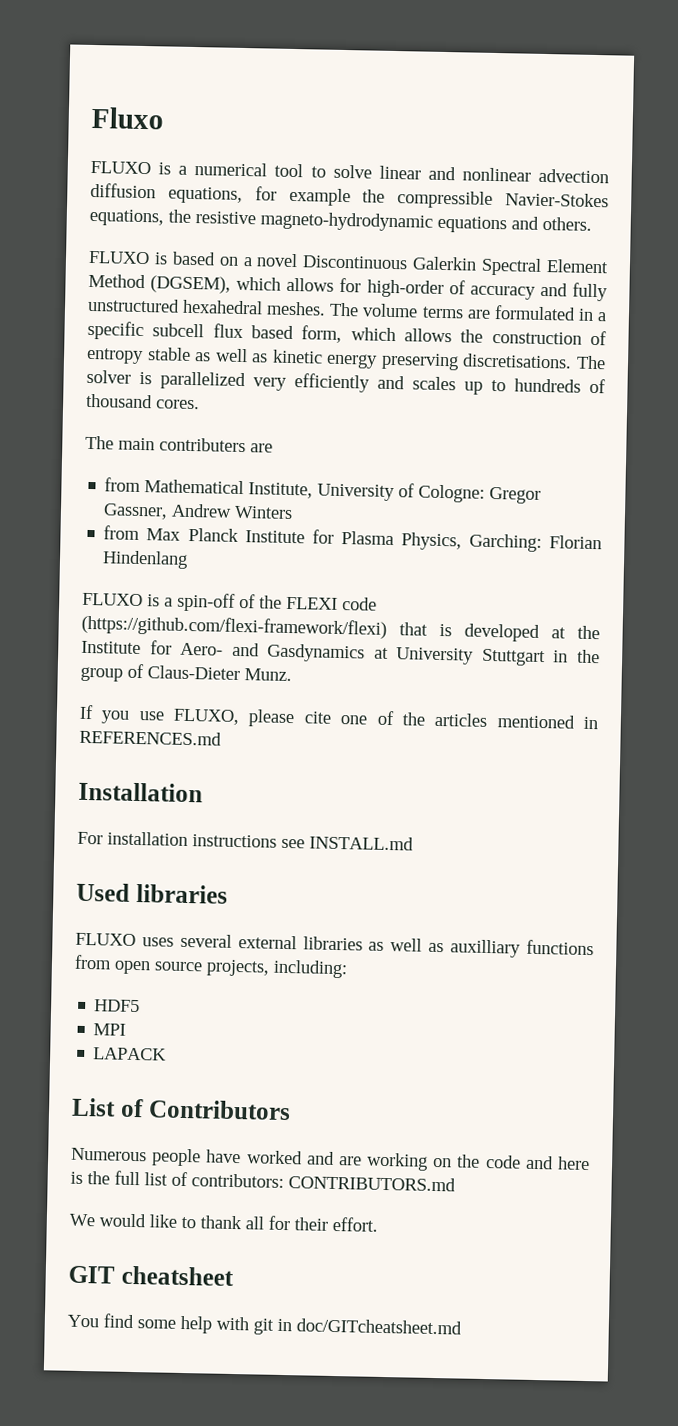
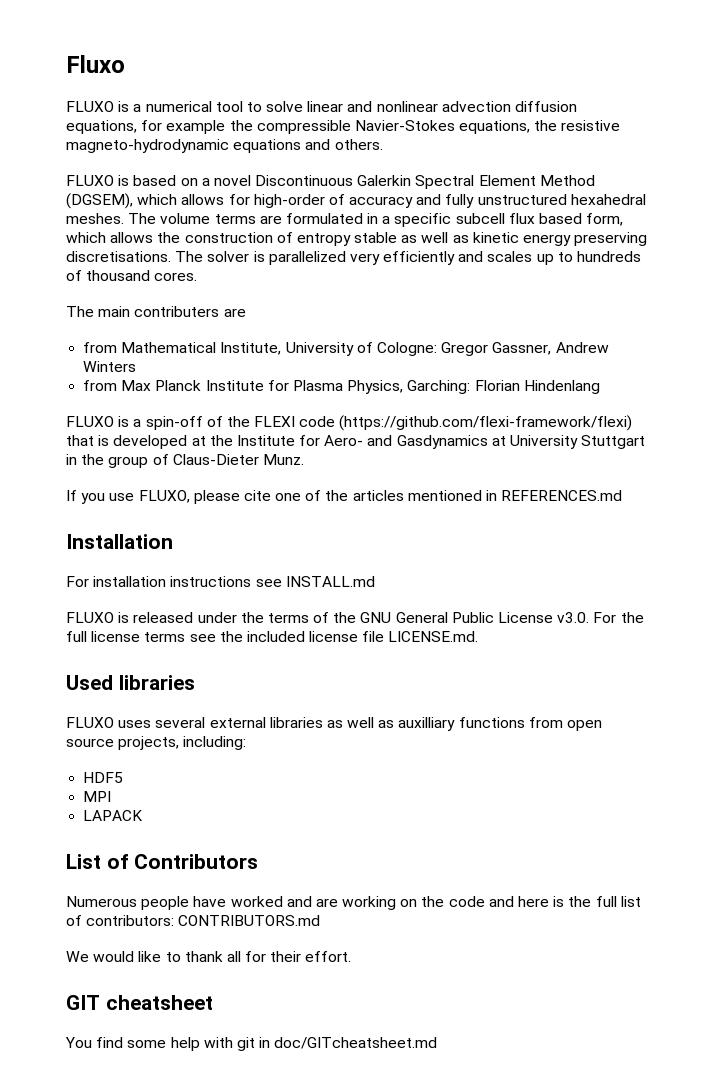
+ FLUXO is released under the terms of the GNU General Public License v3.0. For the full license terms see the included license file LICENSE.md.

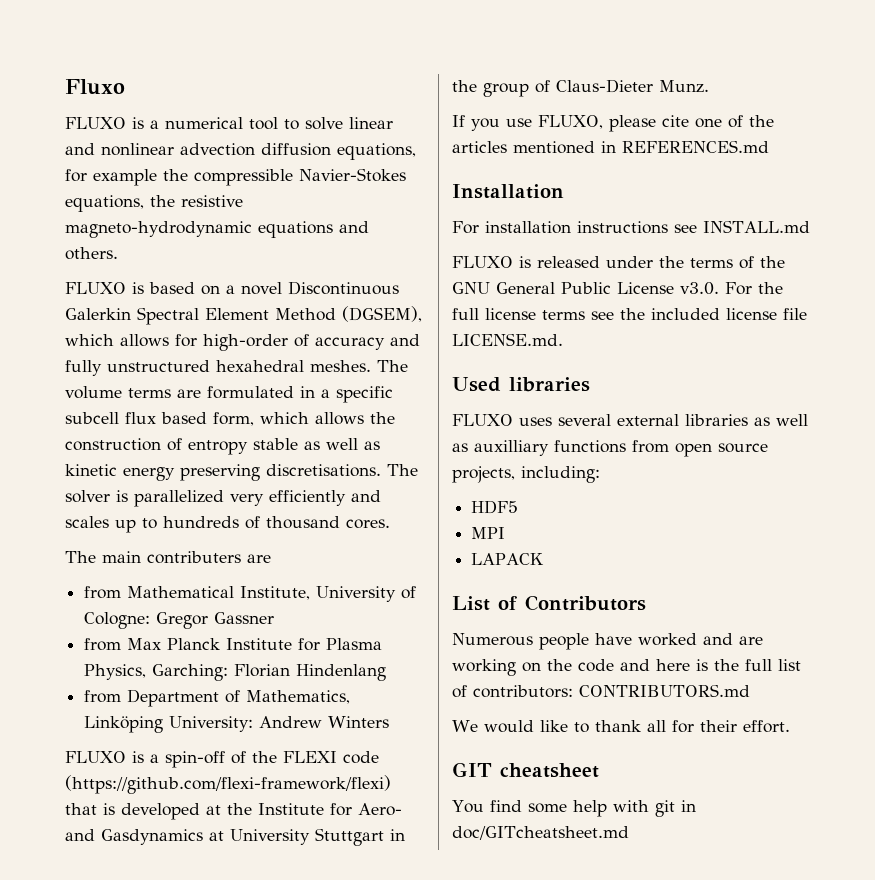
- from Mathematical Institute, University of Cologne: Gregor Gassner, Andrew Winters
+ from Mathematical Institute, University of Cologne: Gregor Gassner
+ from Department of Mathematics, Linköping University: Andrew Winters

